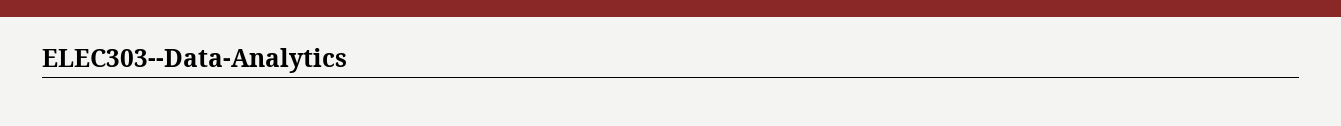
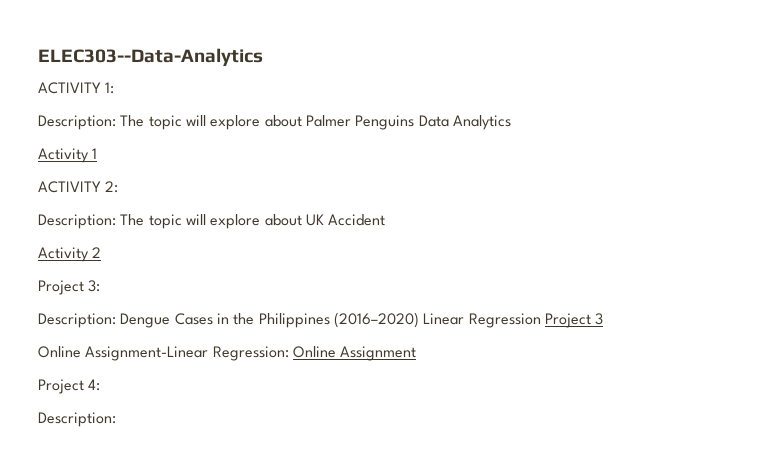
+ ACTIVITY 1:
+ Description: The topic will explore about Palmer Penguins Data Analytics
+ Activity 1
+ ACTIVITY 2:
+ Description: The topic will explore about UK Accident
+ Activity 2
+ Project 3:
+ Description: Dengue Cases in the Philippines (2016–2020) Linear Regression Project 3
+ Online Assignment-Linear Regression: Online Assignment
+ Project 4:
+ Description:

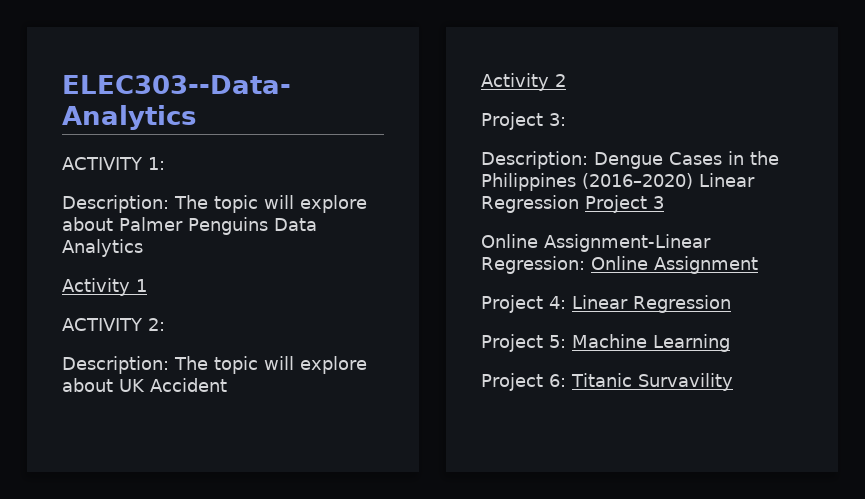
- Project 4:
- Description:
+ Project 4: Linear Regression
+ Project 5: Machine Learning
+ Project 6: Titanic Survavility

